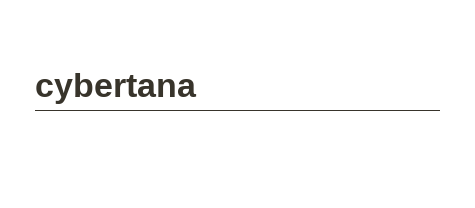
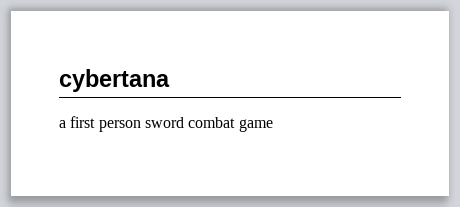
+ a first person sword combat game

